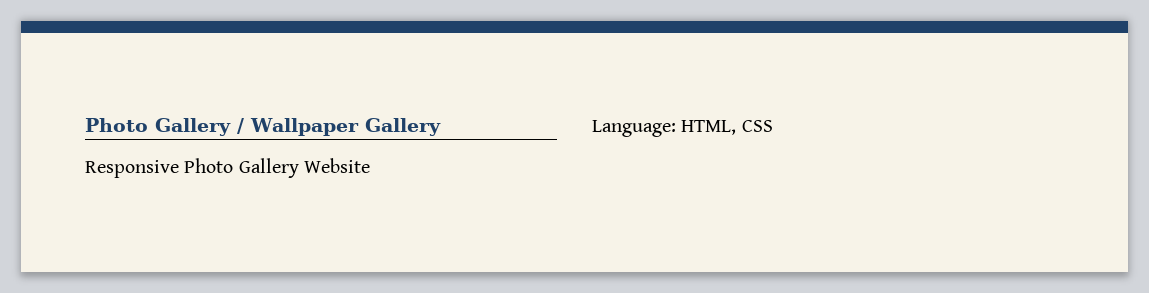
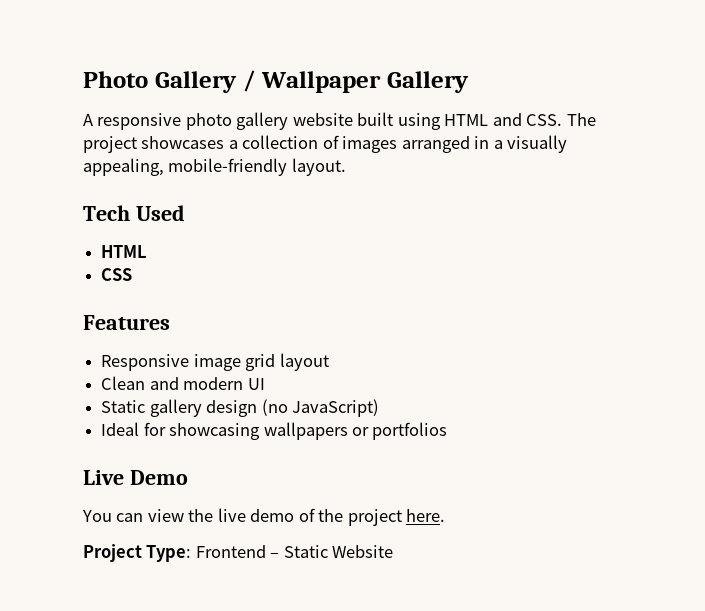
- Responsive Photo Gallery Website
- Language: HTML, CSS
+ A responsive photo gallery website built using HTML and CSS. The project showcases a collection of images arranged in a visually appealing, mobile-friendly layout.
+ Tech Used
+ HTML
+ CSS
+ Features
+ Responsive image grid layout
+ Clean and modern UI
+ Static gallery design (no JavaScript)
+ Ideal for showcasing wallpapers or portfolios
+ Live Demo
+ You can view the live demo of the project here.
+ Project Type: Frontend – Static Website

